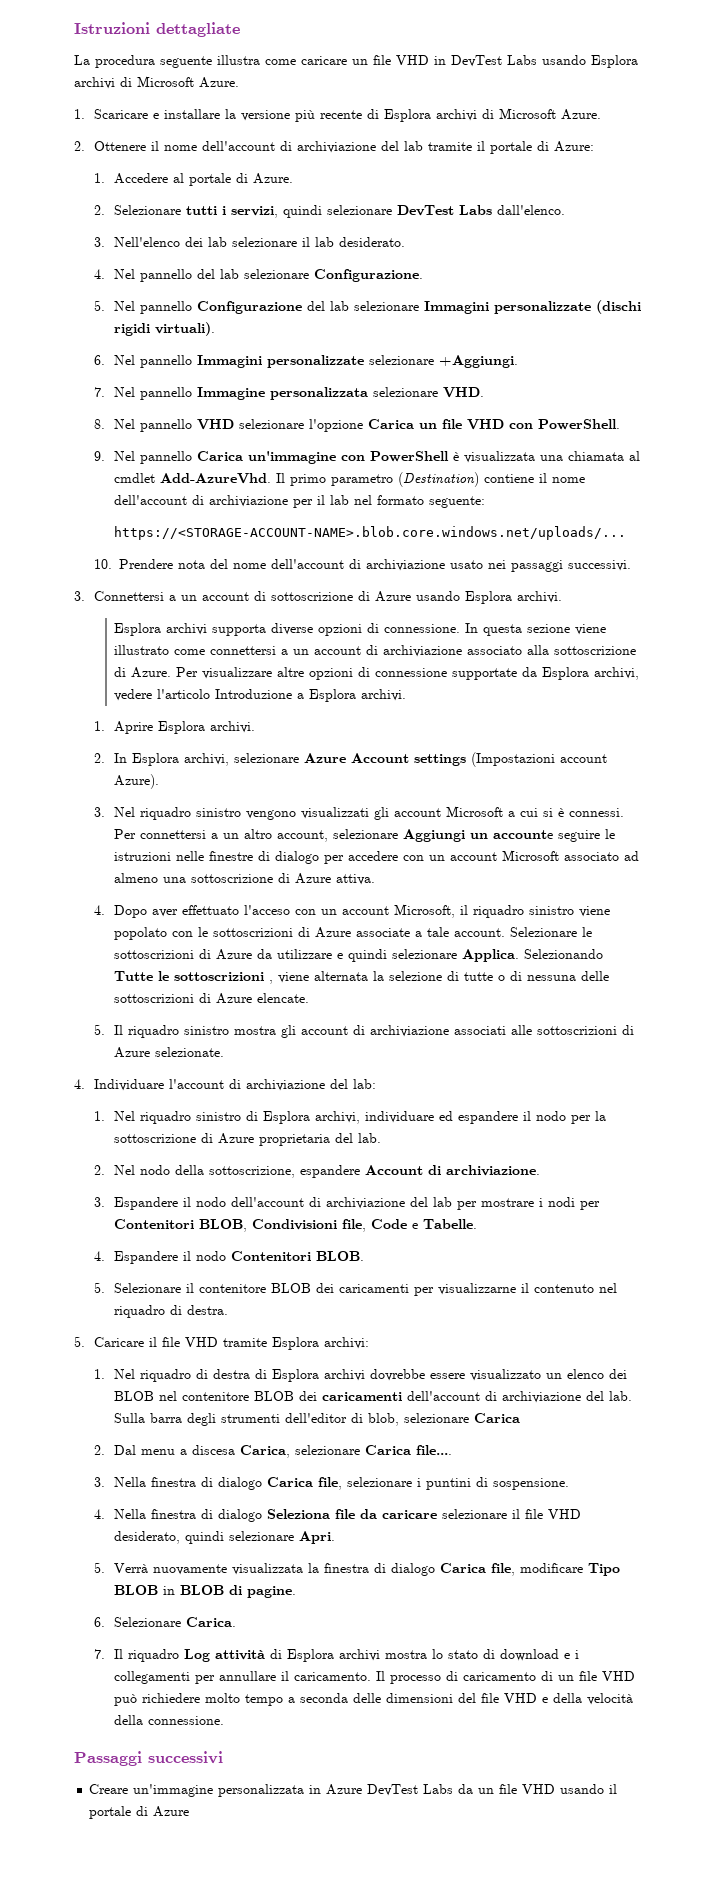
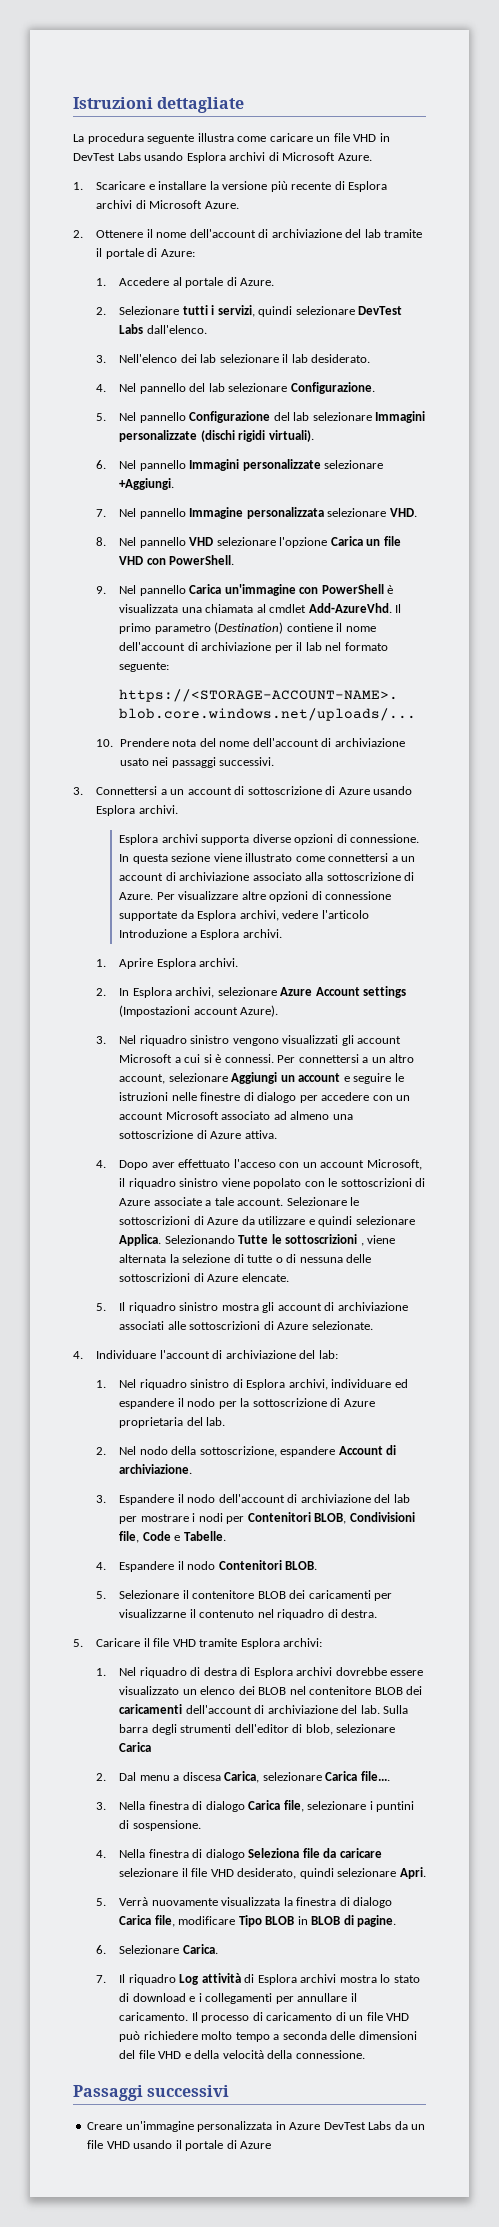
- Per connettersi a un altro account, selezionare Aggiungi un accounte seguire le istruzioni nelle finestre di dialogo per accedere con un account Microsoft associato ad almeno una sottoscrizione di Azure attiva.
+ Per connettersi a un altro account, selezionare Aggiungi un account e seguire le istruzioni nelle finestre di dialogo per accedere con un account Microsoft associato ad almeno una sottoscrizione di Azure attiva.

